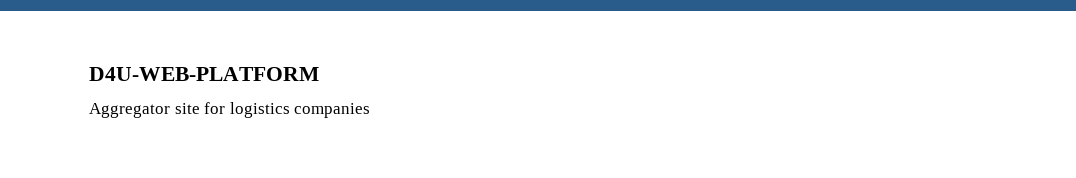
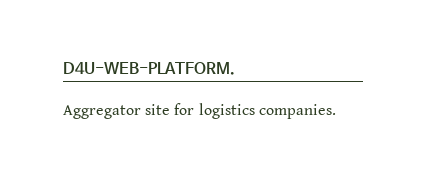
- D4U-WEB-PLATFORM
+ D4U-WEB-PLATFORM.
- Aggregator site for logistics companies
+ Aggregator site for logistics companies.

